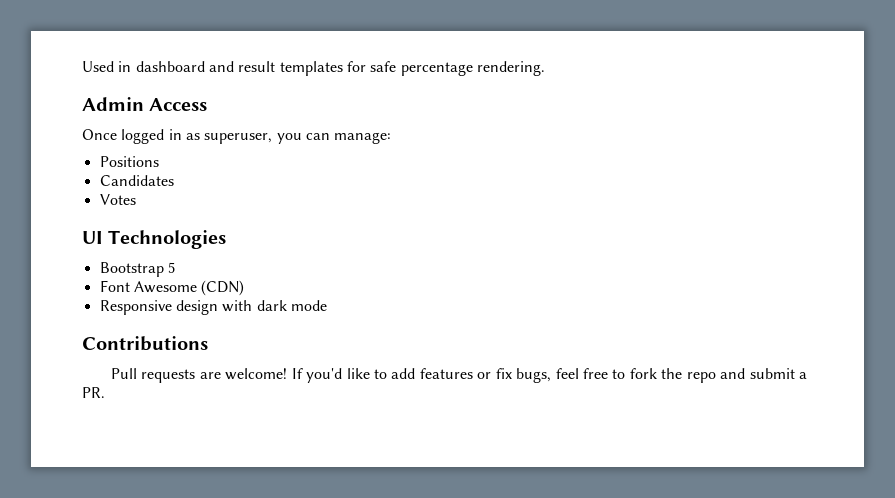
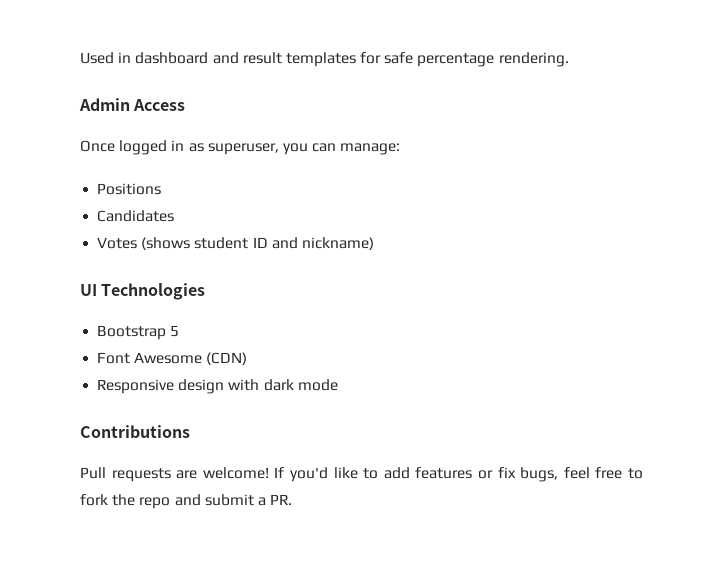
- Votes
+ Votes (shows student ID and nickname)

